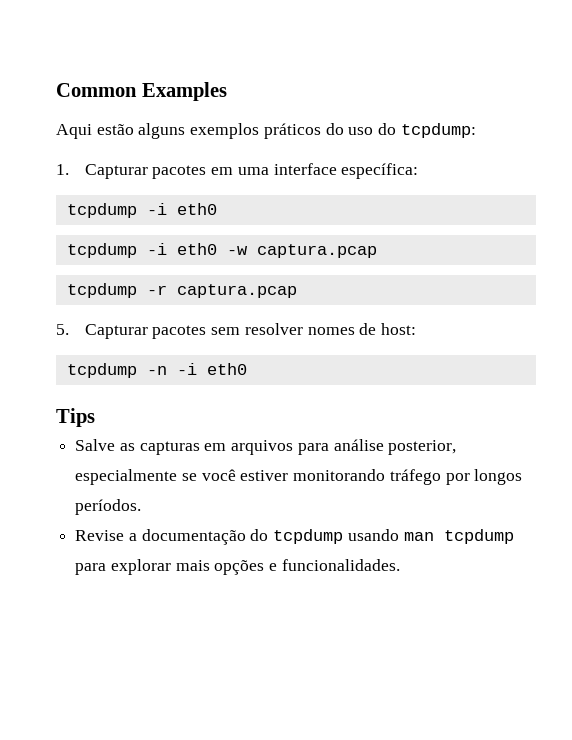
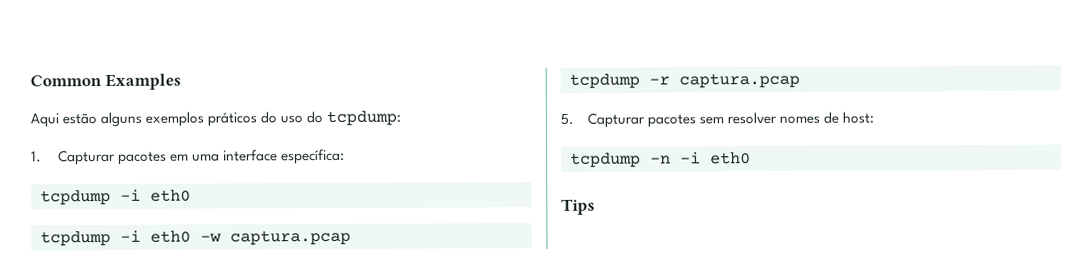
- Salve as capturas em arquivos para análise posterior, especialmente se você estiver monitorando tráfego por longos períodos.
- Revise a documentação do tcpdump usando man tcpdump para explorar mais opções e funcionalidades.

